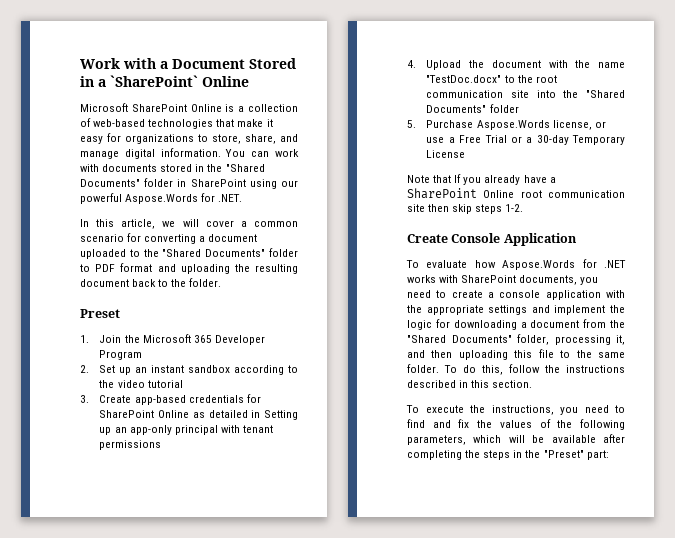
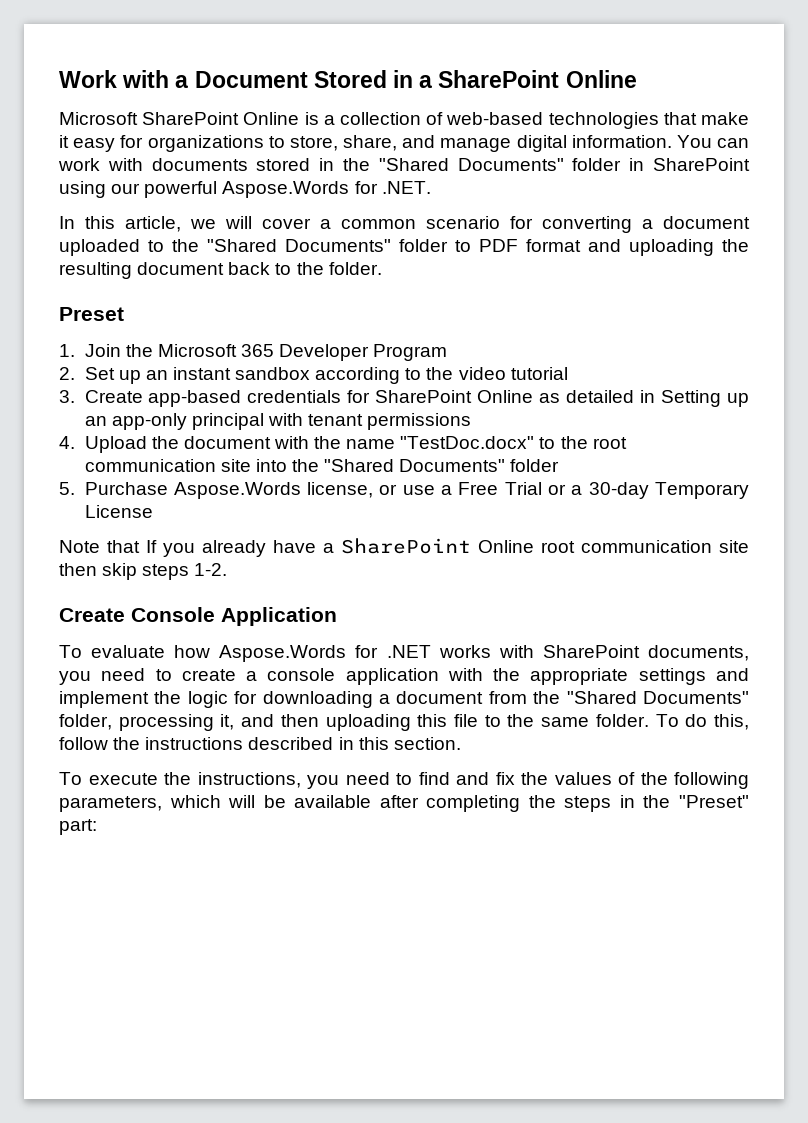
- Work with a Document Stored in a `SharePoint` Online
+ Work with a Document Stored in a SharePoint Online

